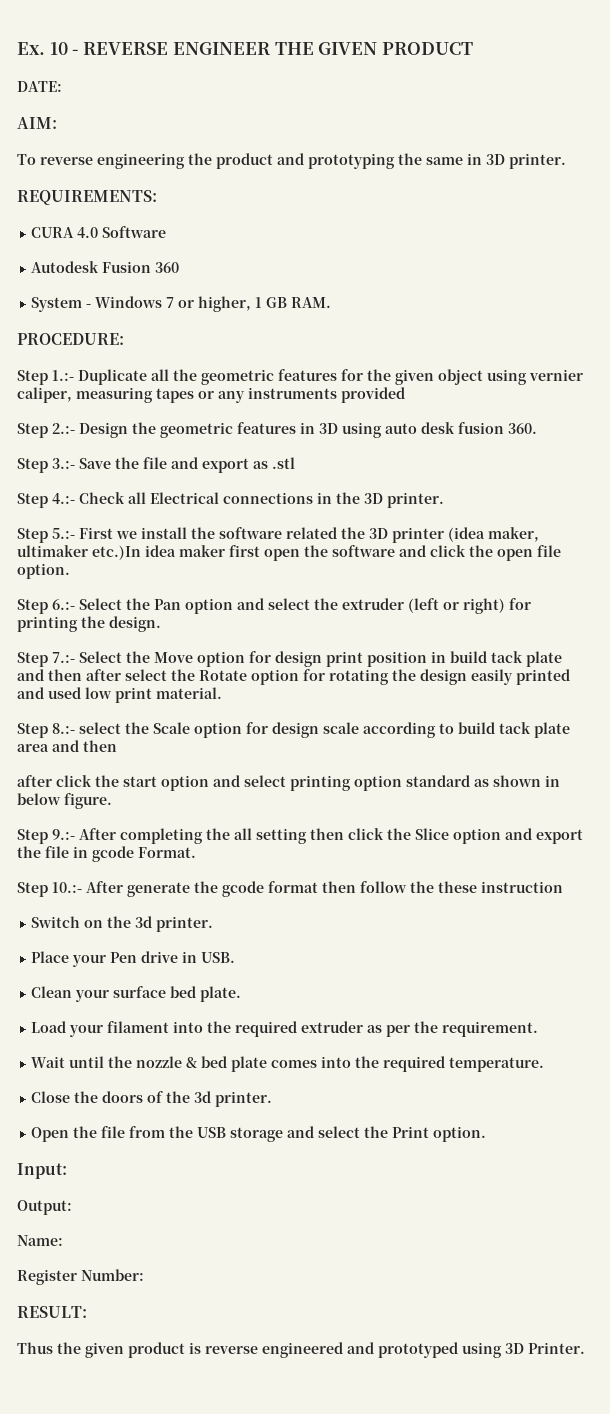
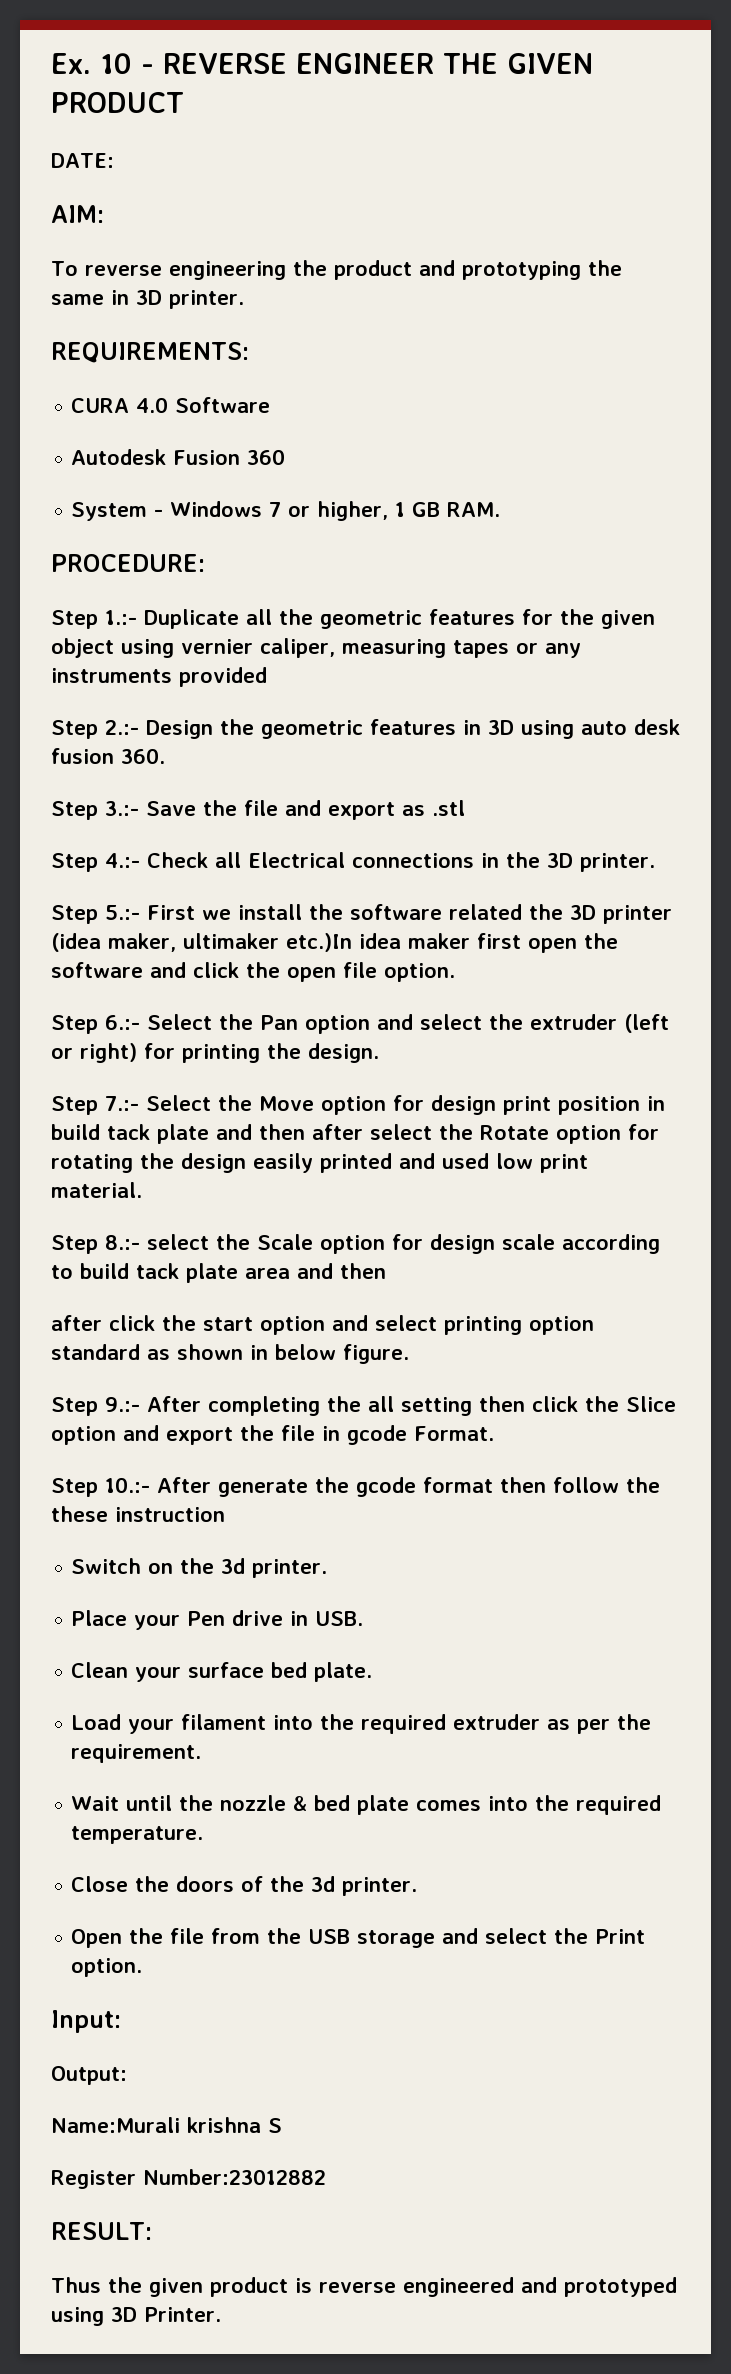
- Name:
+ Name:Murali krishna S
- Register Number:
+ Register Number:23012882

